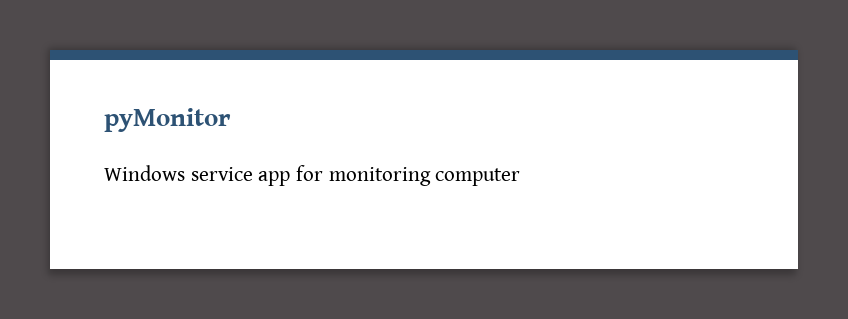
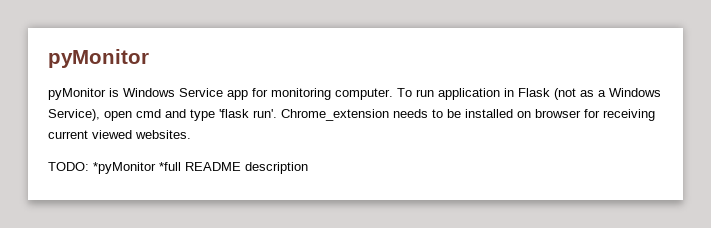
- Windows service app for monitoring computer
+ pyMonitor is Windows Service app for monitoring computer. To run application in Flask (not as a Windows Service), open cmd and type 'flask run'. Chrome_extension needs to be installed on browser for receiving current viewed websites.
+ TODO: *pyMonitor *full README description

